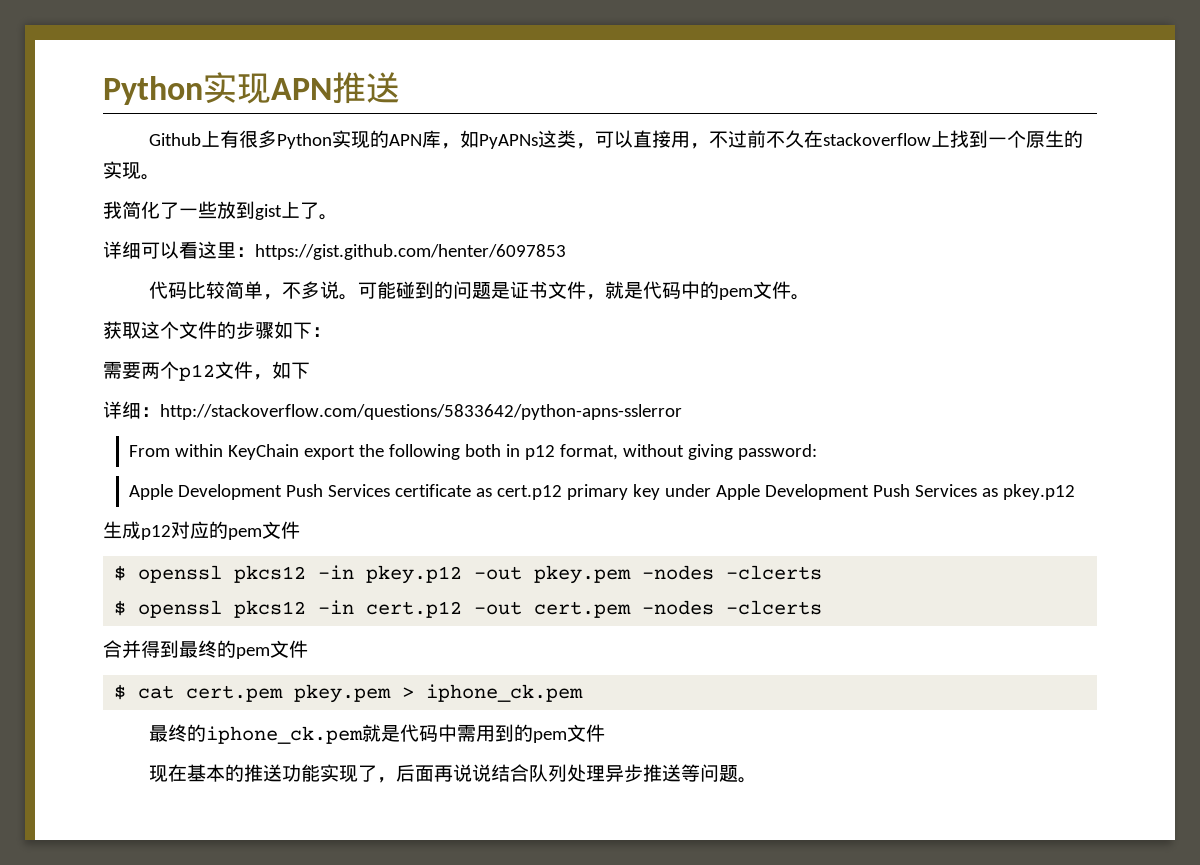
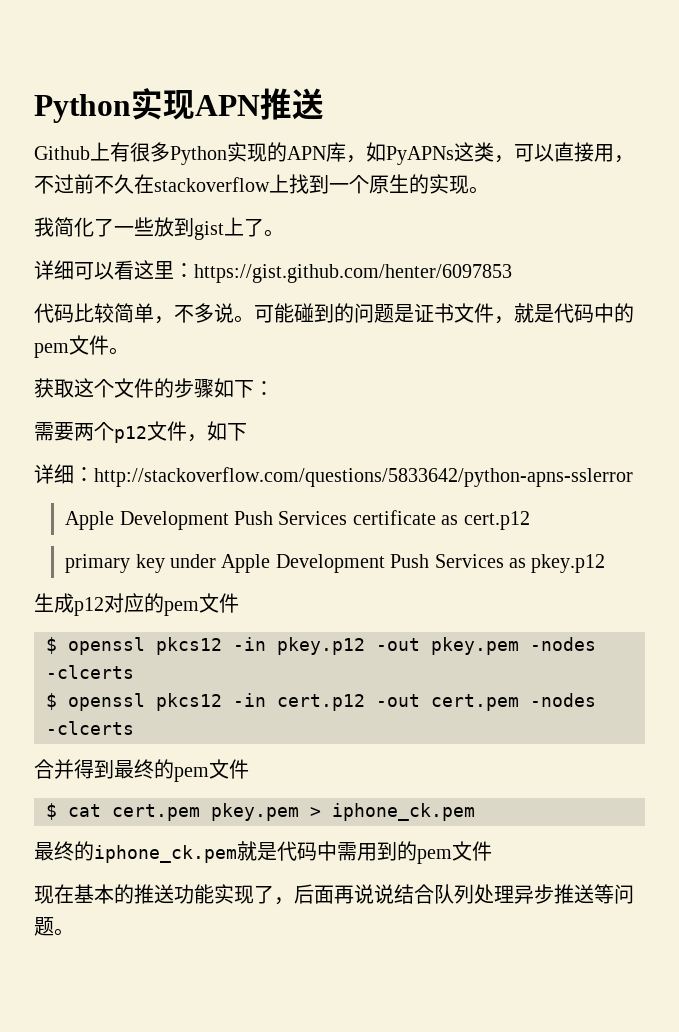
- From within KeyChain export the following both in p12 format, without giving password:
- Apple Development Push Services certificate as cert.p12 primary key under Apple Development Push Services as pkey.p12
+ Apple Development Push Services certificate as cert.p12
+ primary key under Apple Development Push Services as pkey.p12

